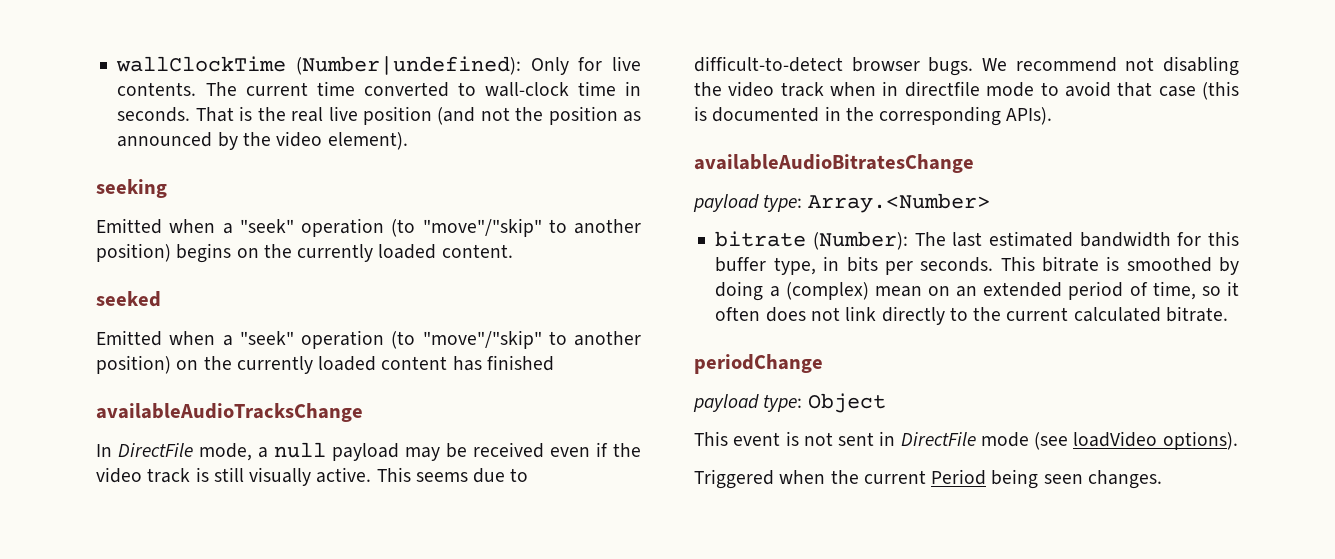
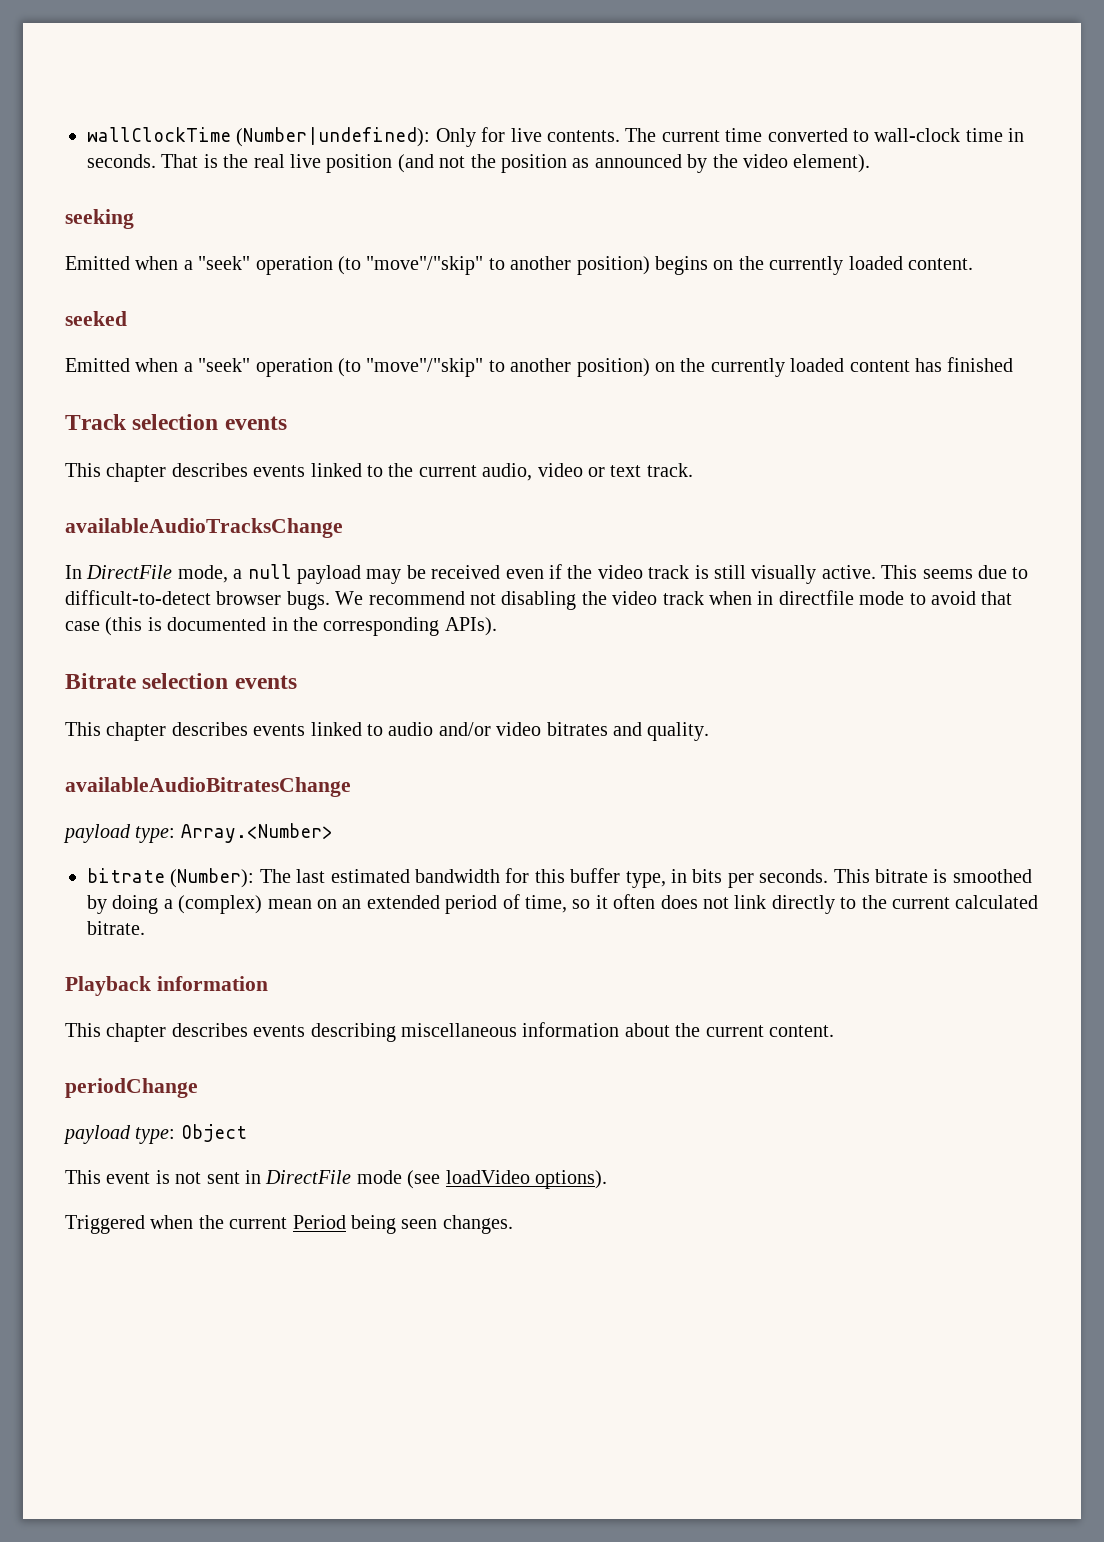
+ Track selection events
+ This chapter describes events linked to the current audio, video or text track.
+ Bitrate selection events
+ This chapter describes events linked to audio and/or video bitrates and quality.
+ Playback information
+ This chapter describes events describing miscellaneous information about the current content.

